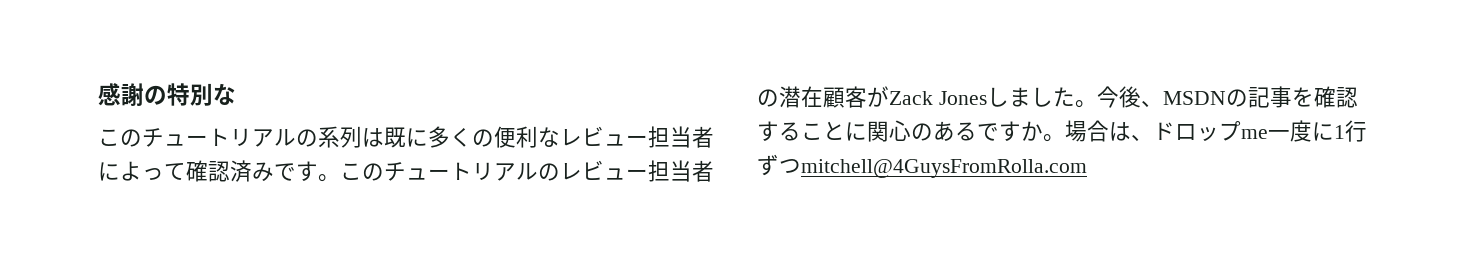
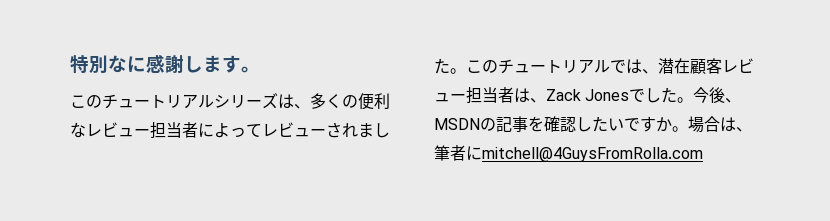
- 感謝の特別な
- このチュートリアルの系列は既に多くの便利なレビュー担当者によって確認済みです。
+ 特別なに感謝します。
+ このチュートリアルシリーズは、多くの便利なレビュー担当者によってレビューされました。
- このチュートリアルのレビュー担当者の潜在顧客がZack Jonesしました。
+ このチュートリアルでは、潜在顧客レビュー担当者は、Zack Jonesでした。
- 今後、MSDNの記事を確認することに関心のあるですか。場合は、ドロップme一度に1行ずつmitchell@4GuysFromRolla.com
+ 今後、MSDNの記事を確認したいですか。場合は、筆者にmitchell@4GuysFromRolla.com

